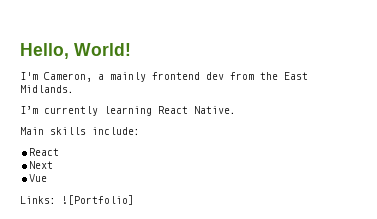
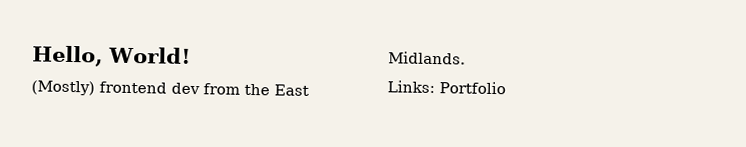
- I'm Cameron, a mainly frontend dev from the East Midlands.
+ (Mostly) frontend dev from the East Midlands.
- I’m currently learning React Native.
- Main skills include:
- React
- Next
- Vue
- Links: ![Portfolio]
+ Links: Portfolio

